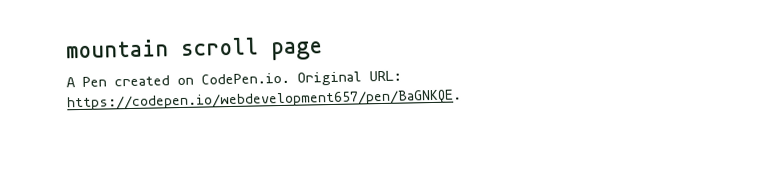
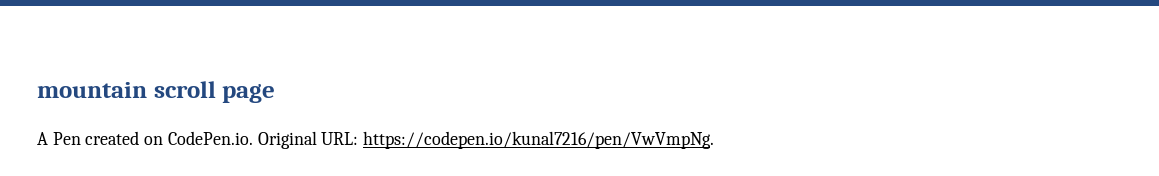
- A Pen created on CodePen.io. Original URL: https://codepen.io/webdevelopment657/pen/BaGNKQE.
+ A Pen created on CodePen.io. Original URL: https://codepen.io/kunal7216/pen/VwVmpNg.

